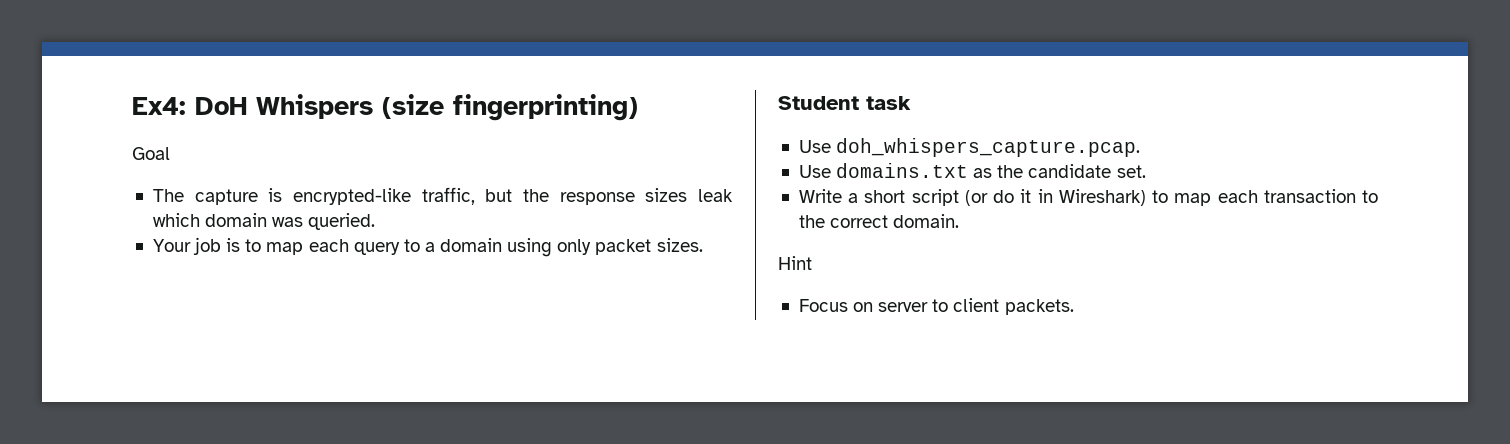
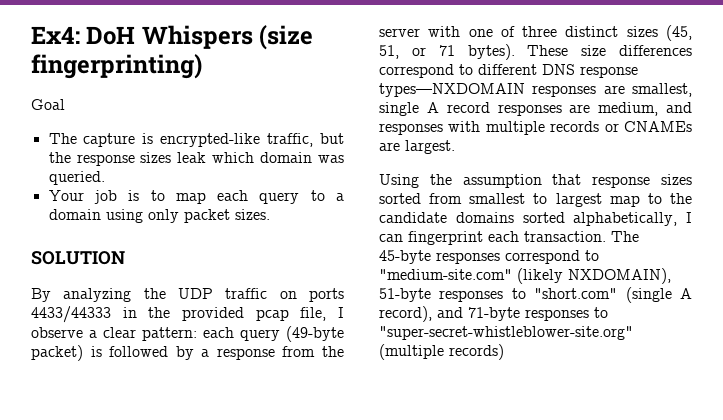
- Student task
- Use doh_whispers_capture.pcap.
- Use domains.txt as the candidate set.
- Write a short script (or do it in Wireshark) to map each transaction to the correct domain.
- Hint
- Focus on server to client packets.
+ SOLUTION
+ By analyzing the UDP traffic on ports 4433/44333 in the provided pcap file, I observe a clear pattern: each query (49-byte packet) is followed by a response from the server with one of three distinct sizes (45, 51, or 71 bytes). These size differences correspond to different DNS response types—NXDOMAIN responses are smallest, single A record responses are medium, and responses with multiple records or CNAMEs are largest.
+ Using the assumption that response sizes sorted from smallest to largest map to the candidate domains sorted alphabetically, I can fingerprint each transaction. The 45-byte responses correspond to "medium-site.com" (likely NXDOMAIN), 51-byte responses to "short.com" (single A record), and 71-byte responses to "super-secret-whistleblower-site.org" (multiple records)

